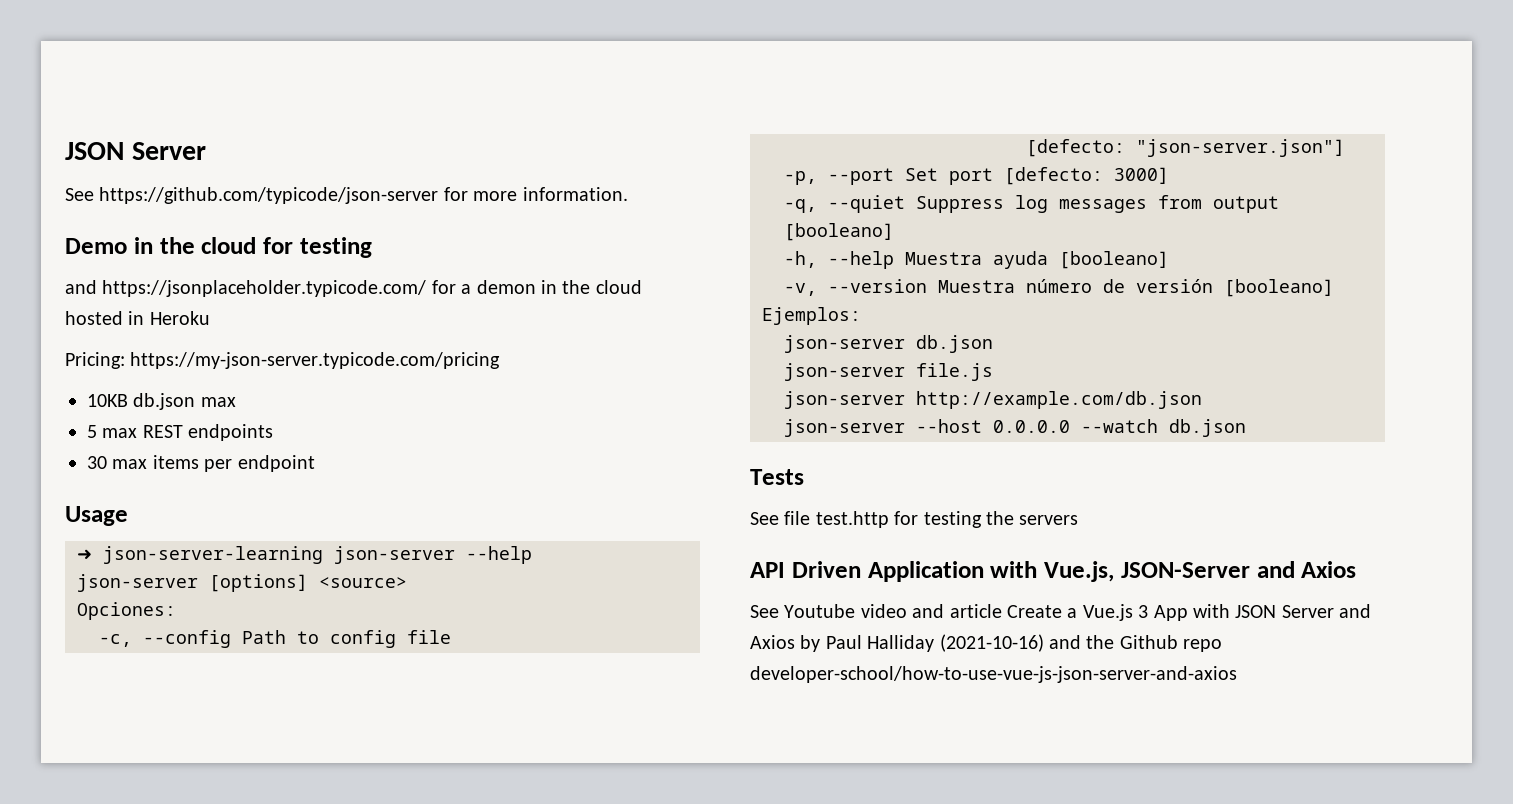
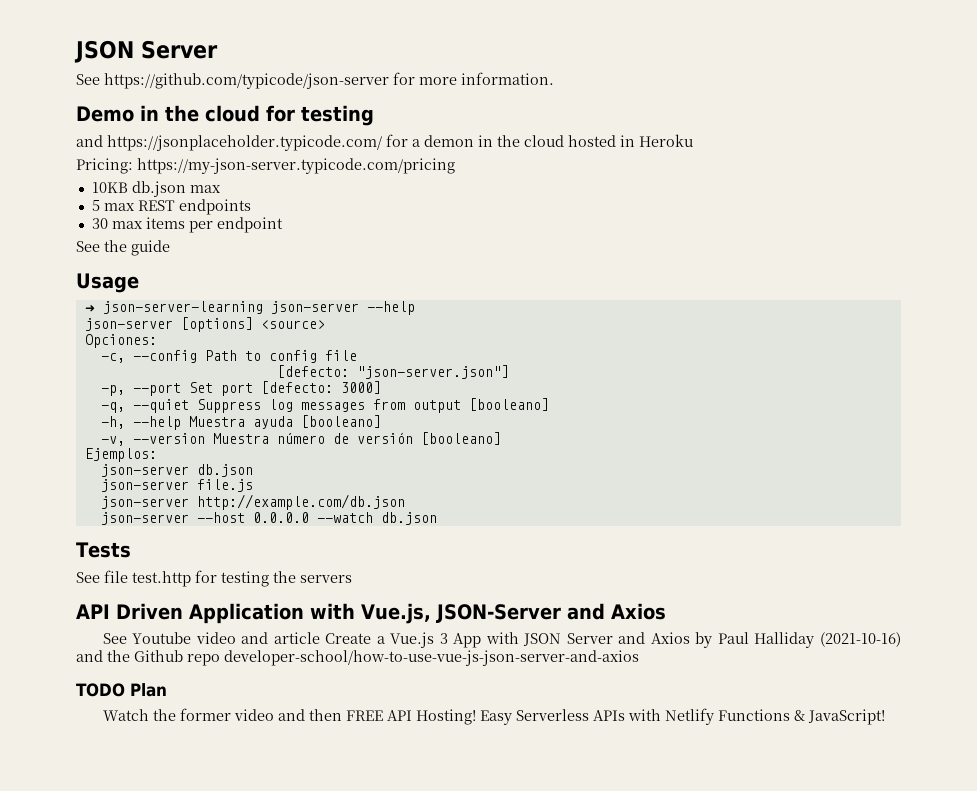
+ See the guide
+ TODO Plan
+ Watch the former video and then FREE API Hosting! Easy Serverless APIs with Netlify Functions & JavaScript!

